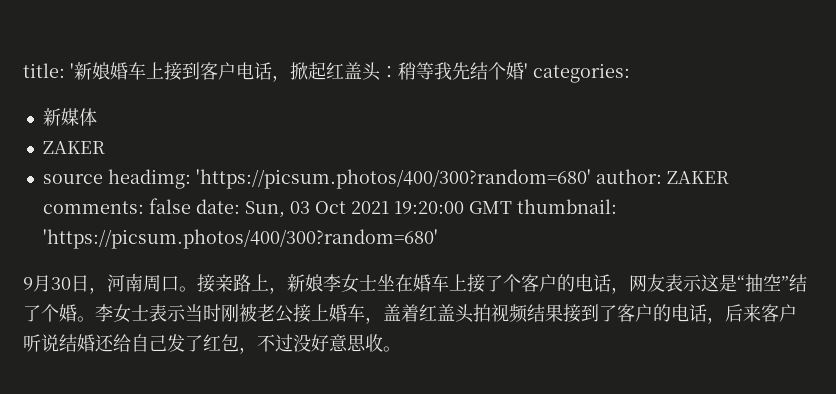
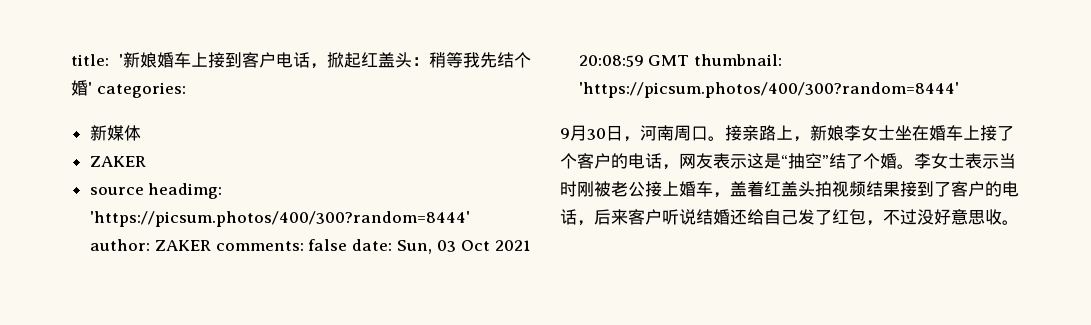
- source headimg: 'https://picsum.photos/400/300?random=680' author: ZAKER comments: false date: Sun, 03 Oct 2021 19:20:00 GMT thumbnail: 'https://picsum.photos/400/300?random=680'
+ source headimg: 'https://picsum.photos/400/300?random=8444' author: ZAKER comments: false date: Sun, 03 Oct 2021 20:08:59 GMT thumbnail: 'https://picsum.photos/400/300?random=8444'

